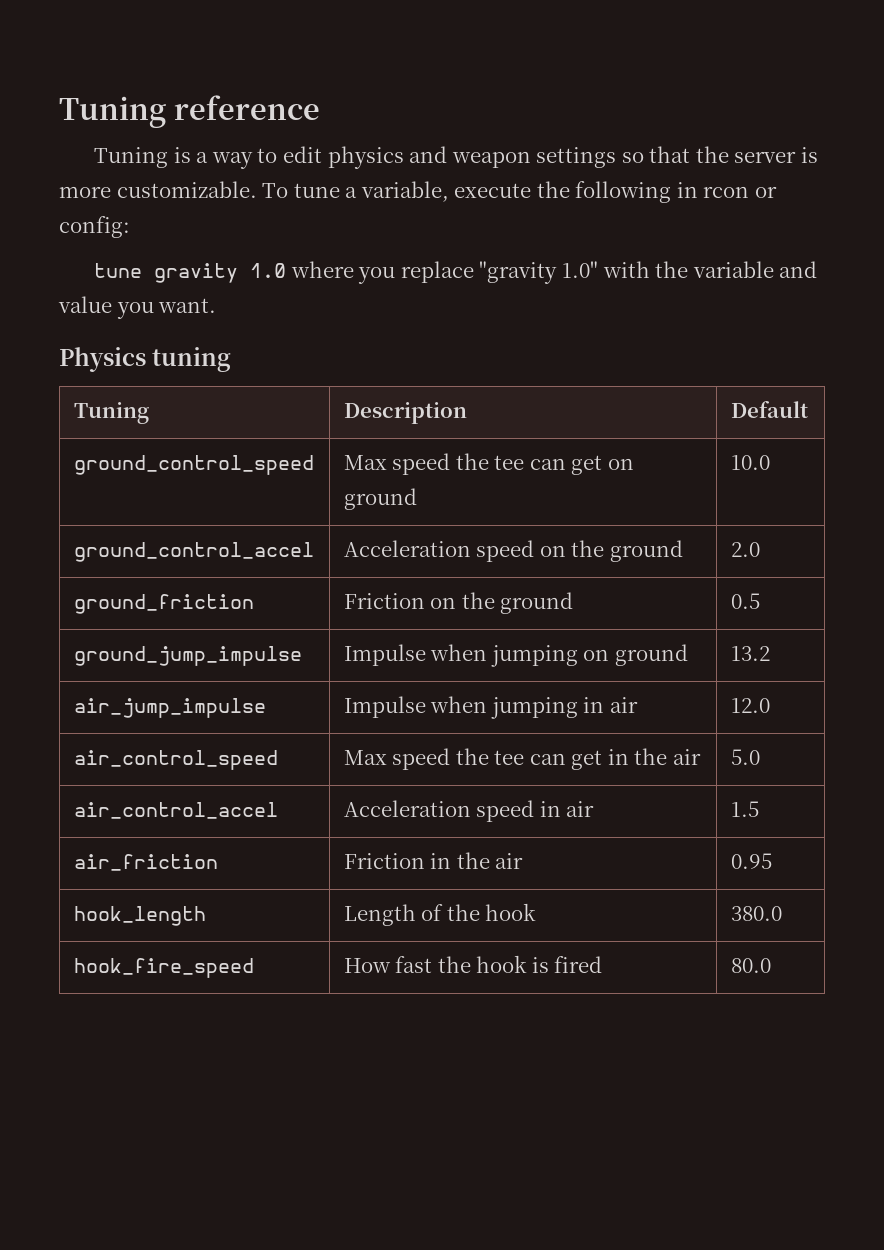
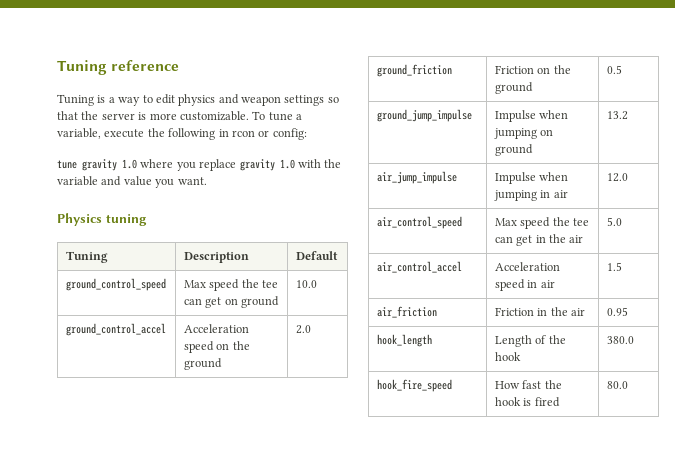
- tune gravity 1.0 where you replace "gravity 1.0" with the variable and value you want.
+ tune gravity 1.0 where you replace gravity 1.0 with the variable and value you want.

